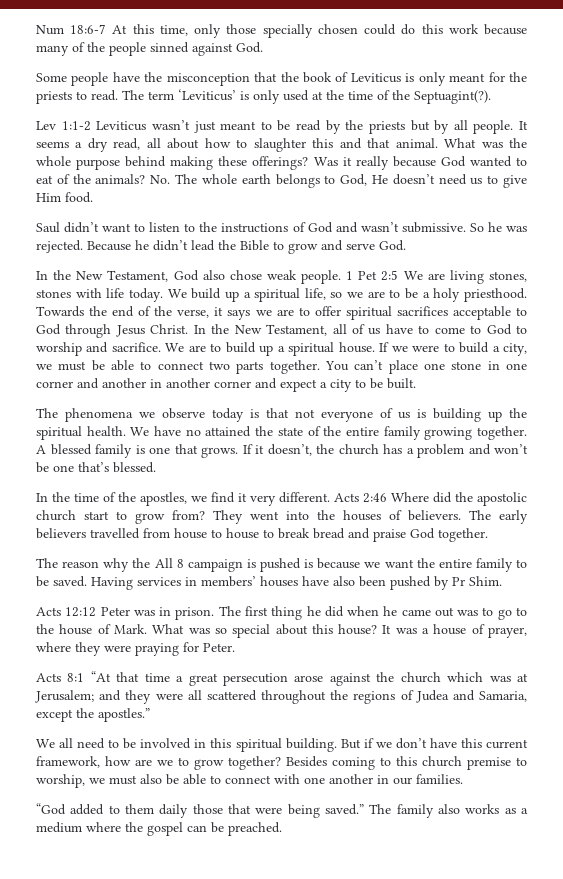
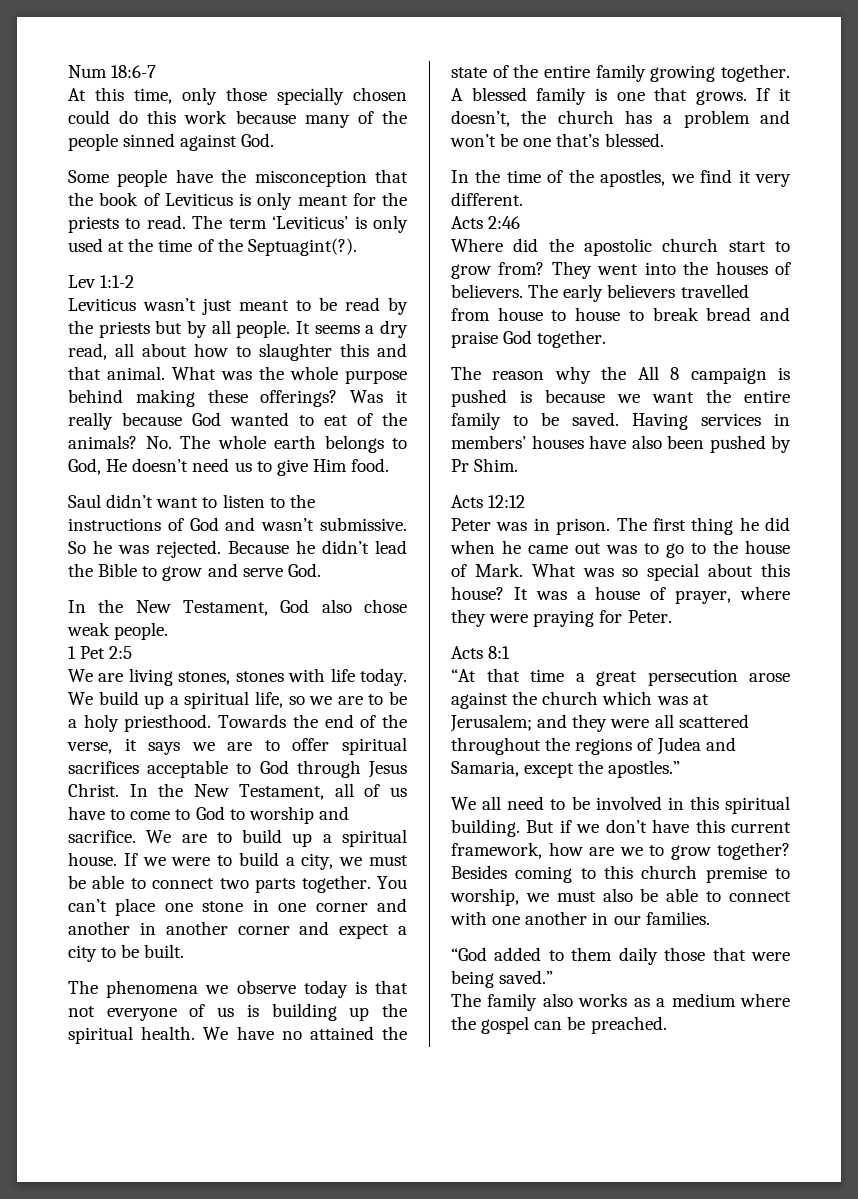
- Num 18:6-7 At this time, only those specially chosen could do this work because many of the people sinned against God.
+ Num 18:6-7
+ At this time, only those specially chosen could do this work because many of the people sinned against God.
- Lev 1:1-2 Leviticus wasn’t just meant to be read by the priests but by all people.
+ Lev 1:1-2
+ Leviticus wasn’t just meant to be read by the priests but by all people.
- In the New Testament, God also chose weak people. 1 Pet 2:5 We are living stones, stones with life today.
+ In the New Testament, God also chose weak people.
+ 1 Pet 2:5
+ We are living stones, stones with life today.
- In the time of the apostles, we find it very different. Acts 2:46 Where did the apostolic church start to grow from?
+ In the time of the apostles, we find it very different.
+ Acts 2:46
+ Where did the apostolic church start to grow from?
- Acts 12:12 Peter was in prison.
+ Acts 12:12
+ Peter was in prison.
- Acts 8:1 “At that time a great persecution arose against the church which was at Jerusalem; and they were all scattered throughout the regions of Judea and Samaria, except the apostles.”
+ Acts 8:1
+ “At that time a great persecution arose against the church which was at Jerusalem; and they were all scattered throughout the regions of Judea and Samaria, except the apostles.”
- “God added to them daily those that were being saved.” The family also works as a medium where the gospel can be preached.
+ “God added to them daily those that were being saved.”
+ The family also works as a medium where the gospel can be preached.

